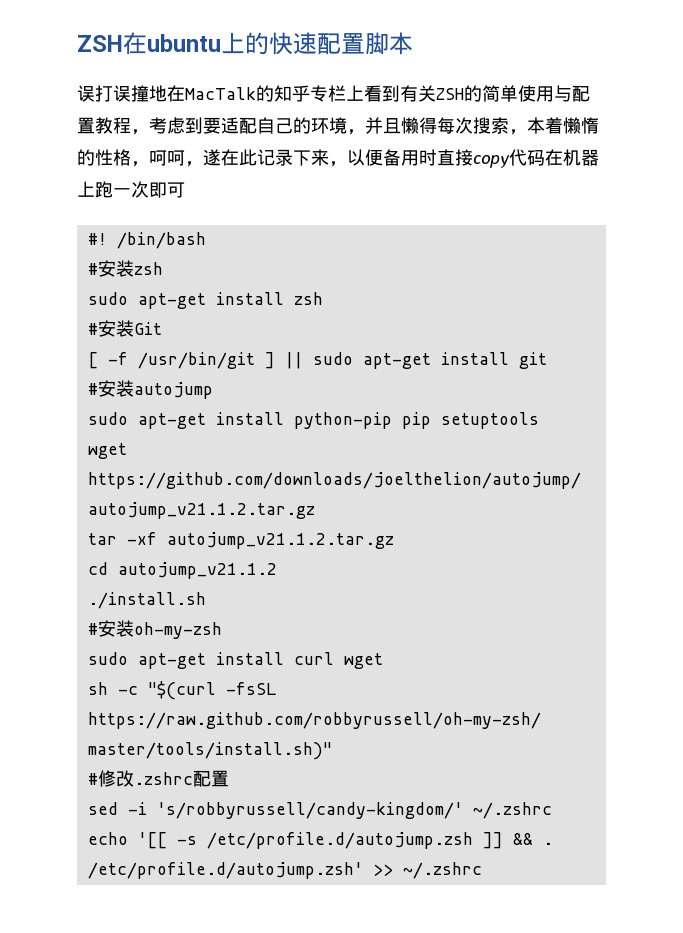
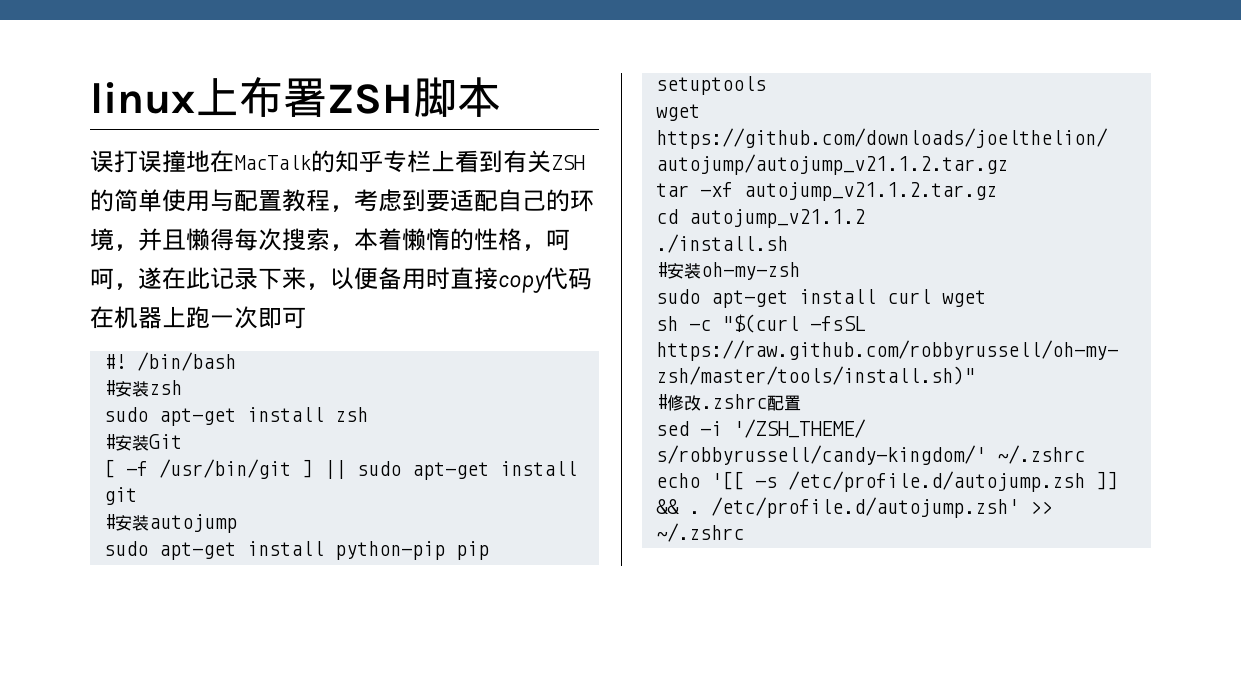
- ZSH在ubuntu上的快速配置脚本
+ linux上布署ZSH脚本
- sed -i 's/robbyrussell/candy-kingdom/' ~/.zshrc
+ sed -i '/ZSH_THEME/ s/robbyrussell/candy-kingdom/' ~/.zshrc

